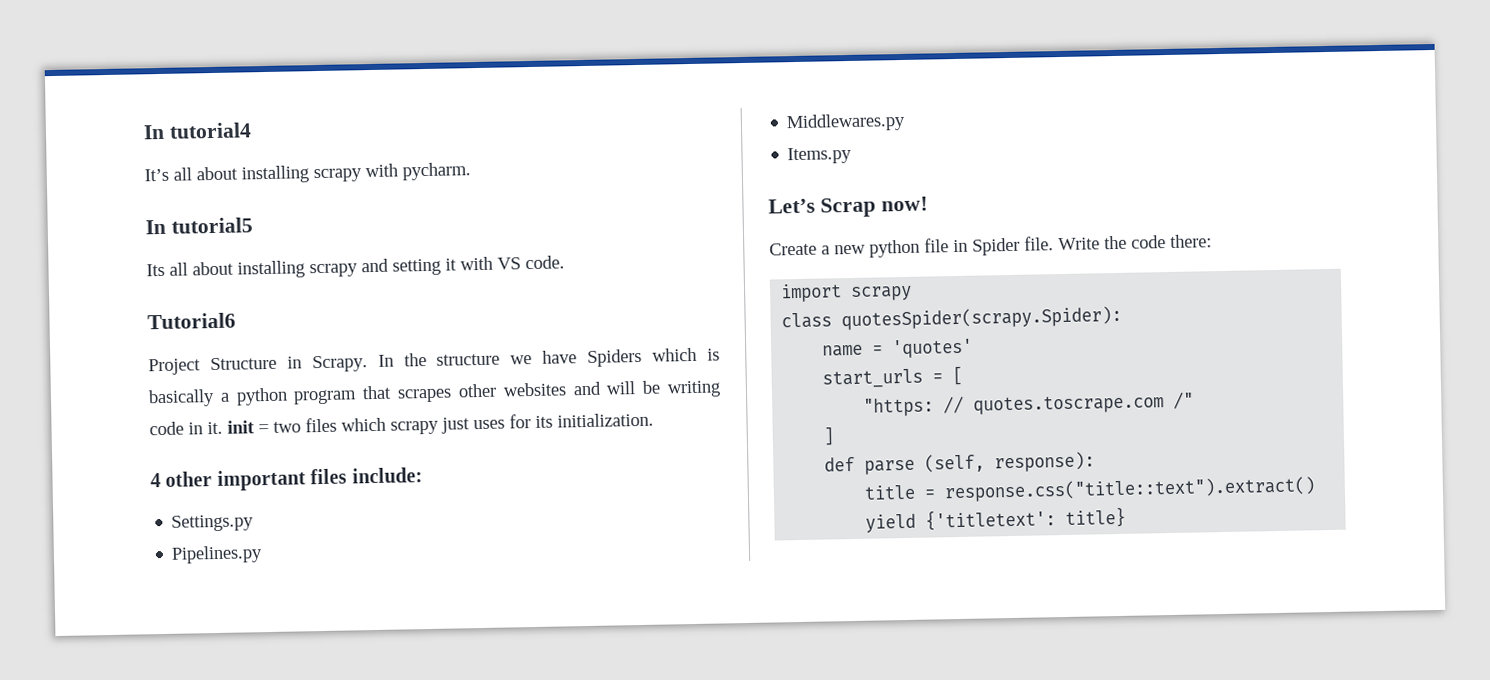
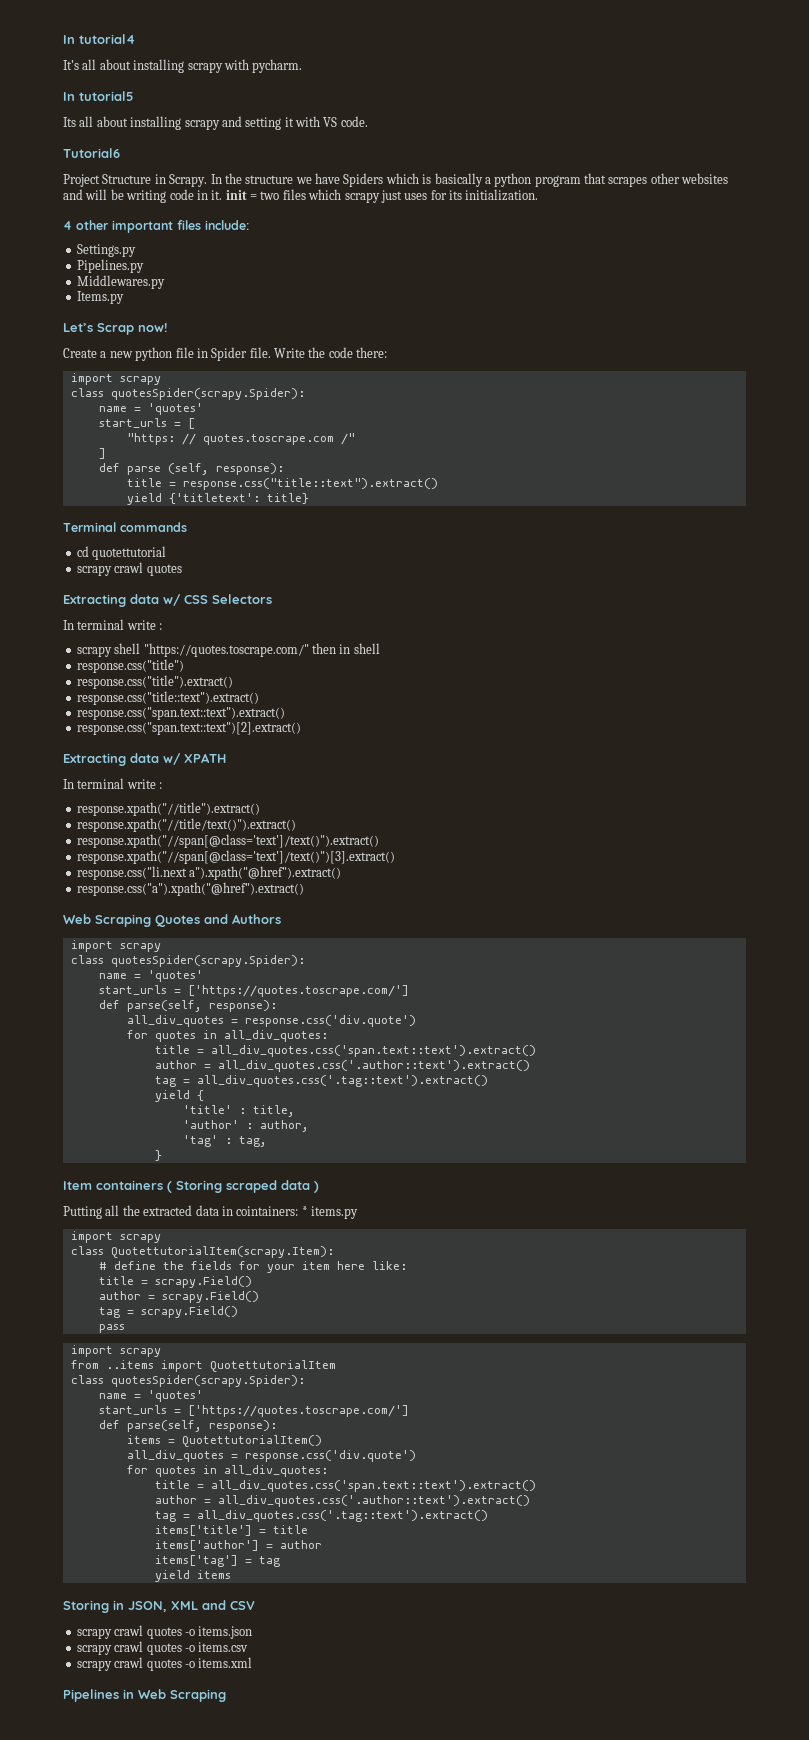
+ Terminal commands
+ cd quotettutorial
+ scrapy crawl quotes
+ Extracting data w/ CSS Selectors
+ In terminal write :
+ scrapy shell "https://quotes.toscrape.com/" then in shell
+ response.css("title")
+ response.css("title").extract()
+ response.css("title::text").extract()
+ response.css("span.text::text").extract()
+ response.css("span.text::text")[2].extract()
+ Extracting data w/ XPATH
+ In terminal write :
+ response.xpath("//title").extract()
+ response.xpath("//title/text()").extract()
+ response.xpath("//span[@class='text']/text()").extract()
+ response.xpath("//span[@class='text']/text()")[3].extract()
+ response.css("li.next a").xpath("@href").extract()
+ response.css("a").xpath("@href").extract()
+ Web Scraping Quotes and Authors
+ import scrapy
+ class quotesSpider(scrapy.Spider):
+ name = 'quotes'
+ start_urls = ['https://quotes.toscrape.com/']
+ def parse(self, response):
+ all_div_quotes = response.css('div.quote')
+ for quotes in all_div_quotes:
+ title = all_div_quotes.css('span.text::text').extract()
+ author = all_div_quotes.css('.author::text').extract()
+ tag = all_div_quotes.css('.tag::text').extract()
+ yield {
+ 'title' : title,
+ 'author' : author,
+ 'tag' : tag,
+ }
+ Item containers ( Storing scraped data )
+ Putting all the extracted data in cointainers: * items.py
+ import scrapy
+ class QuotettutorialItem(scrapy.Item):
+ # define the fields for your item here like:
+ title = scrapy.Field()
+ author = scrapy.Field()
+ tag = scrapy.Field()
+ pass
+ import scrapy
+ from ..items import QuotettutorialItem
+ class quotesSpider(scrapy.Spider):
+ name = 'quotes'
+ start_urls = ['https://quotes.toscrape.com/']
+ def parse(self, response):
+ items = QuotettutorialItem()
+ all_div_quotes = response.css('div.quote')
+ for quotes in all_div_quotes:
+ title = all_div_quotes.css('span.text::text').extract()
+ author = all_div_quotes.css('.author::text').extract()
+ tag = all_div_quotes.css('.tag::text').extract()
+ items['title'] = title
+ items['author'] = author
+ items['tag'] = tag
+ yield items
+ Storing in JSON, XML and CSV
+ scrapy crawl quotes -o items.json
+ scrapy crawl quotes -o items.csv
+ scrapy crawl quotes -o items.xml
+ Pipelines in Web Scraping

